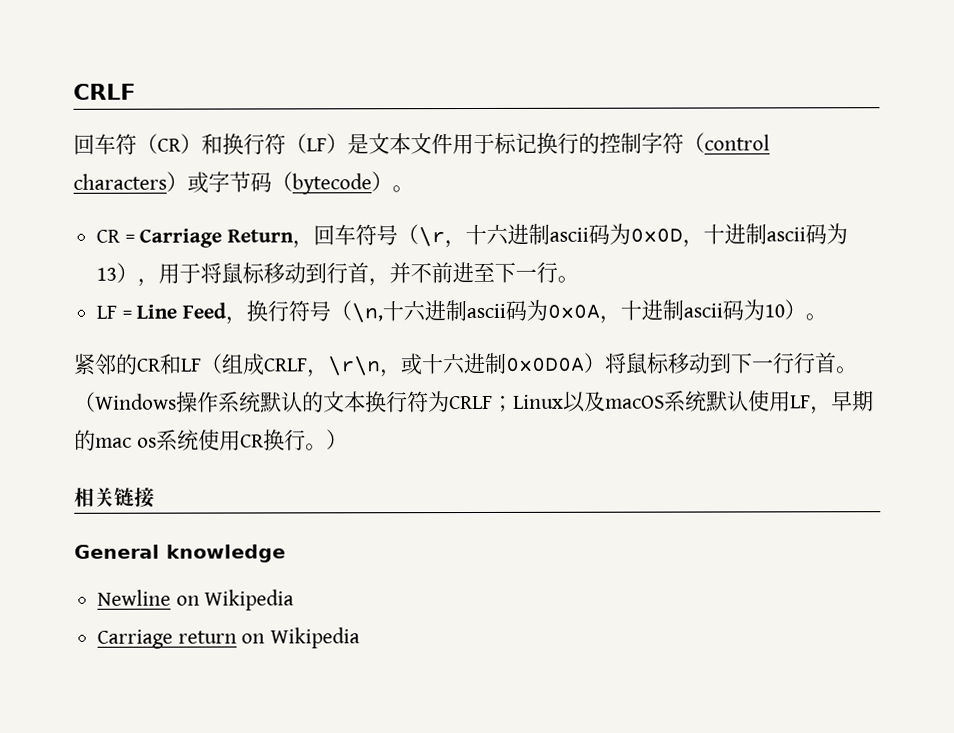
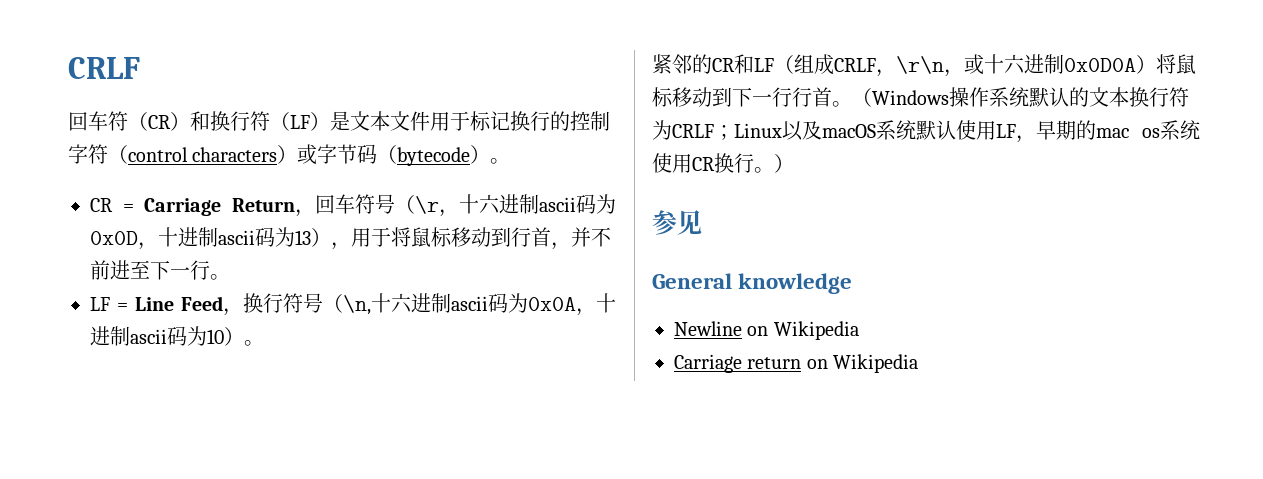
- 相关链接
+ 参见

